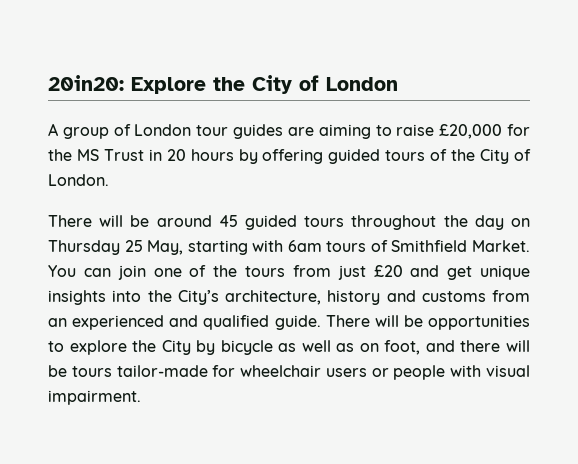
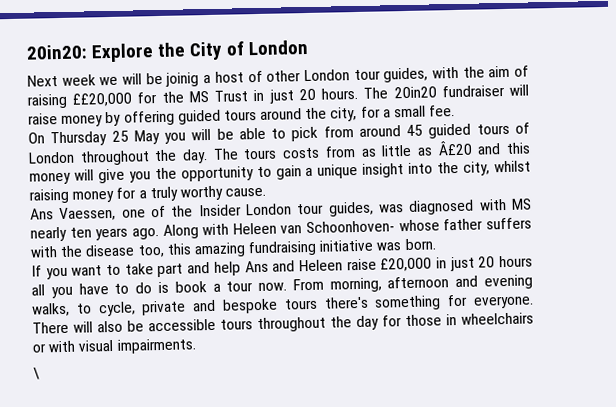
- A group of London tour guides are aiming to raise £20,000 for the MS Trust in 20 hours by offering guided tours of the City of London.
- There will be around 45 guided tours throughout the day on Thursday 25 May, starting with 6am tours of Smithfield Market. You can join one of the tours from just £20 and get unique insights into the City’s architecture, history and customs from an experienced and qualified guide. There will be opportunities to explore the City by bicycle as well as on foot, and there will be tours tailor-made for wheelchair users or people with visual impairment.
+ Next week we will be joinig a host of other London tour guides, with the aim of raising ££20,000 for the MS Trust in just 20 hours. The 20in20 fundraiser will raise money by offering guided tours around the city, for a small fee.
+ On Thursday 25 May you will be able to pick from around 45 guided tours of London throughout the day. The tours costs from as little as Â£20 and this money will give you the opportunity to gain a unique insight into the city, whilst raising money for a truly worthy cause.
+ Ans Vaessen, one of the Insider London tour guides, was diagnosed with MS nearly ten years ago. Along with Heleen van Schoonhoven- whose father suffers with the disease too, this amazing fundraising initiative was born.
+ If you want to take part and help Ans and Heleen raise £20,000 in just 20 hours all you have to do is book a tour now. From morning, afternoon and evening walks, to cycle, private and bespoke tours there's something for everyone. There will also be accessible tours throughout the day for those in wheelchairs or with visual impairments.
+ \

